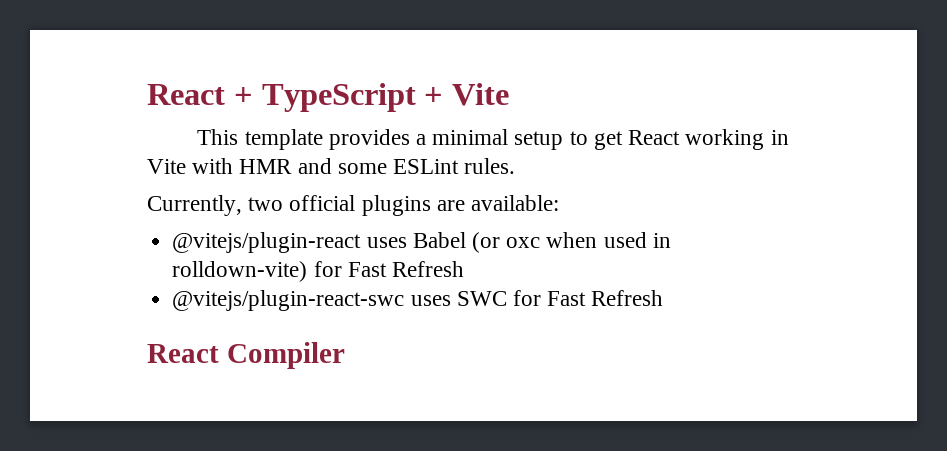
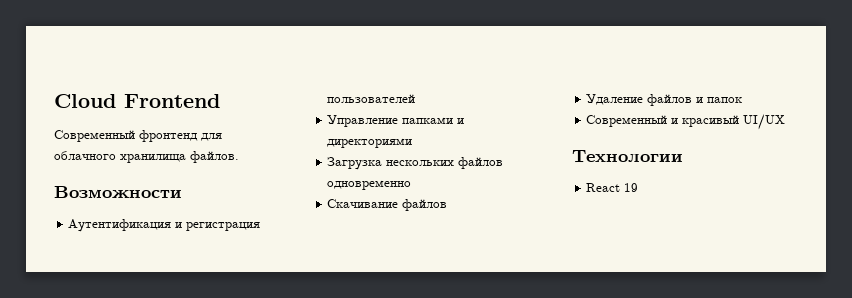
- React + TypeScript + Vite
- This template provides a minimal setup to get React working in Vite with HMR and some ESLint rules.
- Currently, two official plugins are available:
- @vitejs/plugin-react uses Babel (or oxc when used in rolldown-vite) for Fast Refresh
- @vitejs/plugin-react-swc uses SWC for Fast Refresh
- React Compiler
+ Cloud Frontend
+ Современный фронтенд для облачного хранилища файлов.
+ Возможности
+ Аутентификация и регистрация пользователей
+ Управление папками и директориями
+ Загрузка нескольких файлов одновременно
+ Скачивание файлов
+ Удаление файлов и папок
+ Современный и красивый UI/UX
+ Технологии
+ React 19

